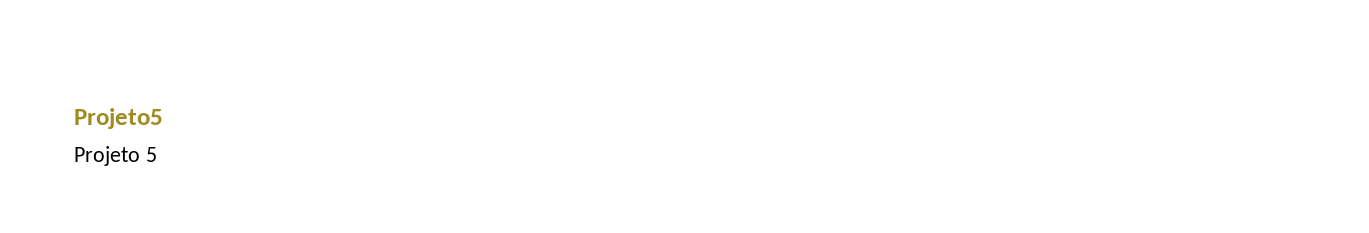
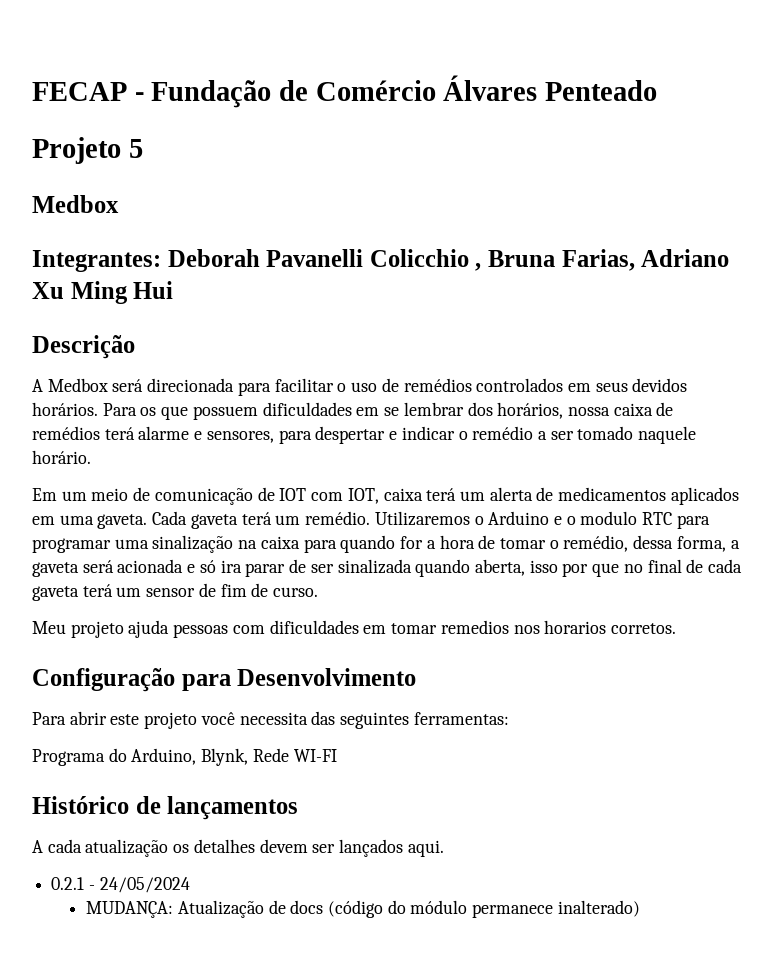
- Projeto5
+ FECAP - Fundação de Comércio Álvares Penteado
  Projeto 5
+ Medbox
+ Integrantes: Deborah Pavanelli Colicchio , Bruna Farias, Adriano Xu Ming Hui
+ Descrição
+ A Medbox será direcionada para facilitar o uso de remédios controlados em seus devidos horários. Para os que possuem dificuldades em se lembrar dos horários, nossa caixa de remédios terá alarme e sensores, para despertar e indicar o remédio a ser tomado naquele horário.
+ Em um meio de comunicação de IOT com IOT, caixa terá um alerta de medicamentos aplicados em uma gaveta. Cada gaveta terá um remédio. Utilizaremos o Arduino e o modulo RTC para programar uma sinalização na caixa para quando for a hora de tomar o remédio, dessa forma, a gaveta será acionada e só ira parar de ser sinalizada quando aberta, isso por que no final de cada gaveta terá um sensor de fim de curso.
+ Meu projeto ajuda pessoas com dificuldades em tomar remedios nos horarios corretos.
+ Configuração para Desenvolvimento
+ Para abrir este projeto você necessita das seguintes ferramentas:
+ Programa do Arduino, Blynk, Rede WI-FI
+ Histórico de lançamentos
+ A cada atualização os detalhes devem ser lançados aqui.
+ 0.2.1 - 24/05/2024
+ MUDANÇA: Atualização de docs (código do módulo permanece inalterado)

